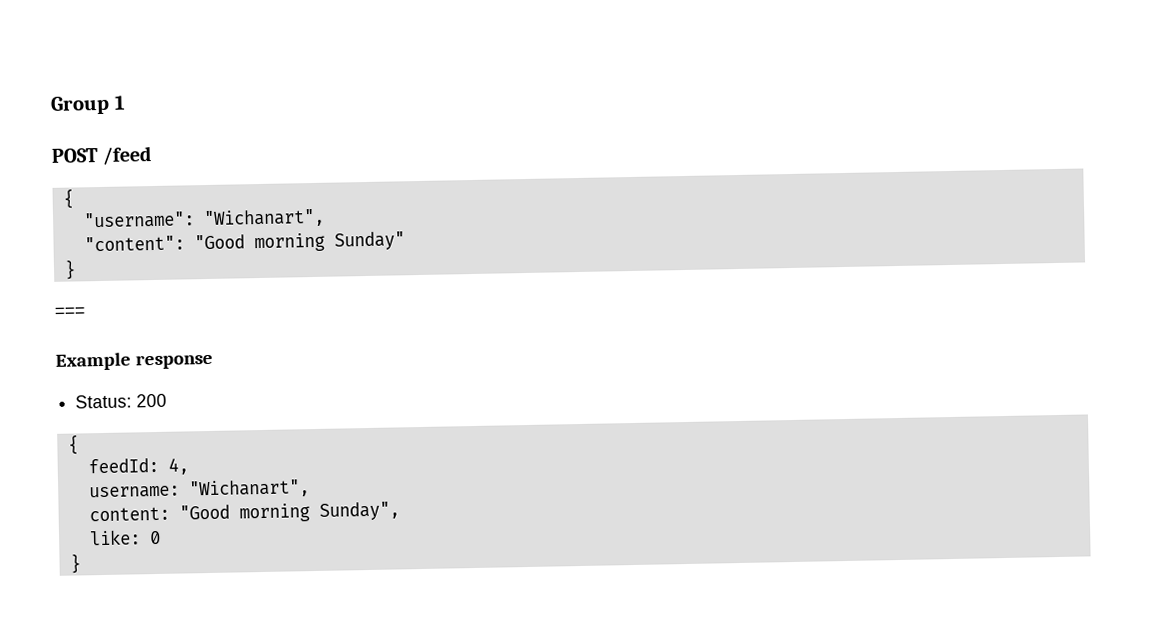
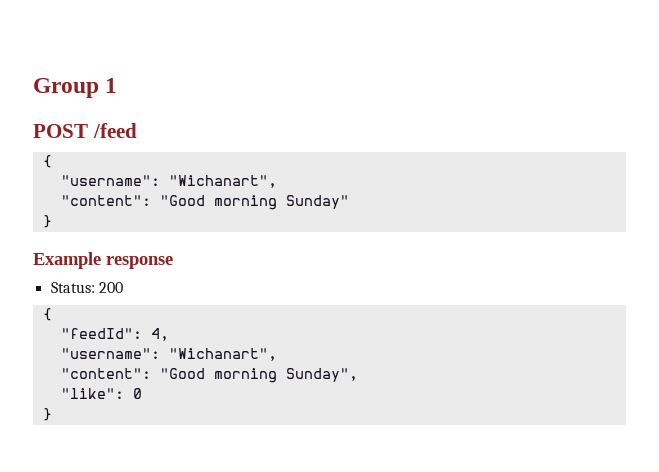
- ===
- feedId: 4,
- username: "Wichanart",
- content: "Good morning Sunday",
+ "feedId": 4,
+ "username": "Wichanart",
+ "content": "Good morning Sunday",
- like: 0
+ "like": 0

